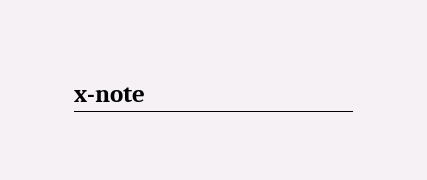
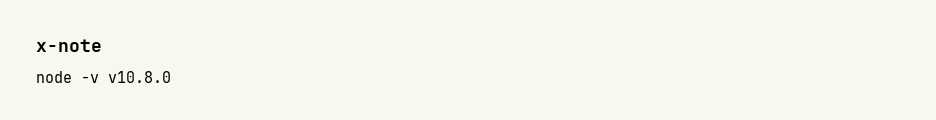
+ node -v v10.8.0

